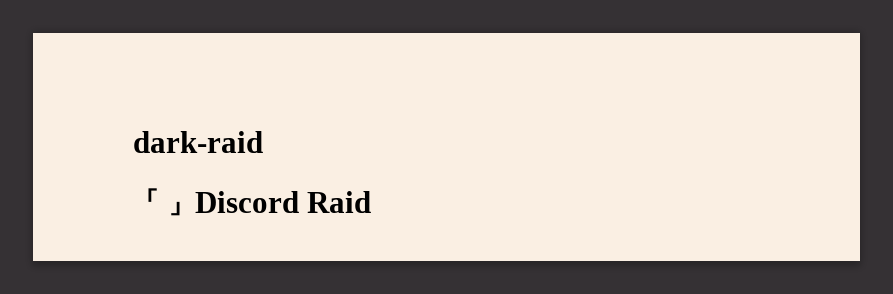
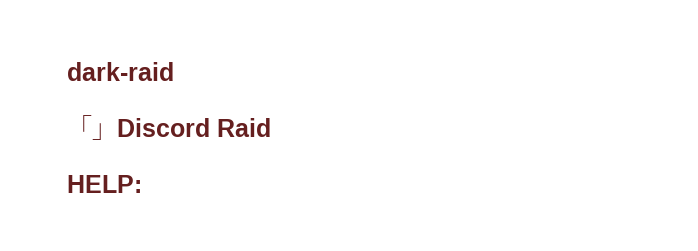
+ HELP:

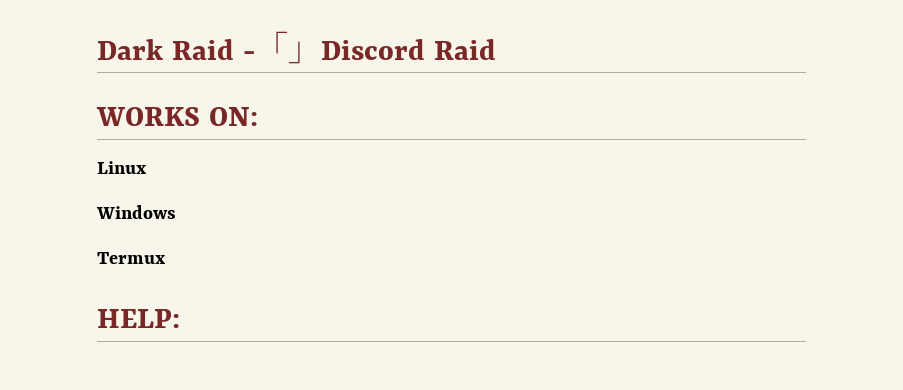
- dark-raid
- 「」Discord Raid
+ Dark Raid -「」Discord Raid
+ WORKS ON:
+ Linux
+ Windows
+ Termux

